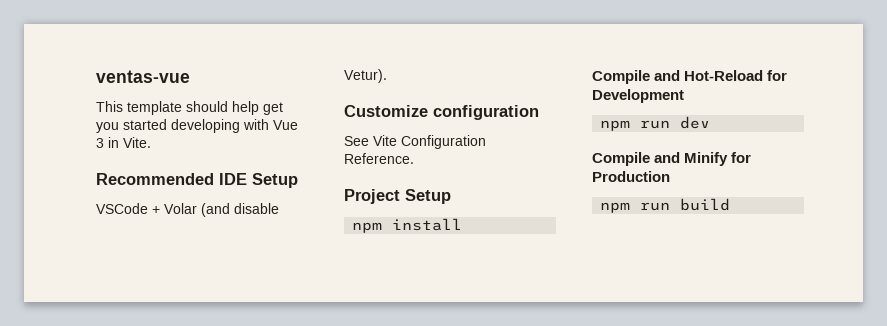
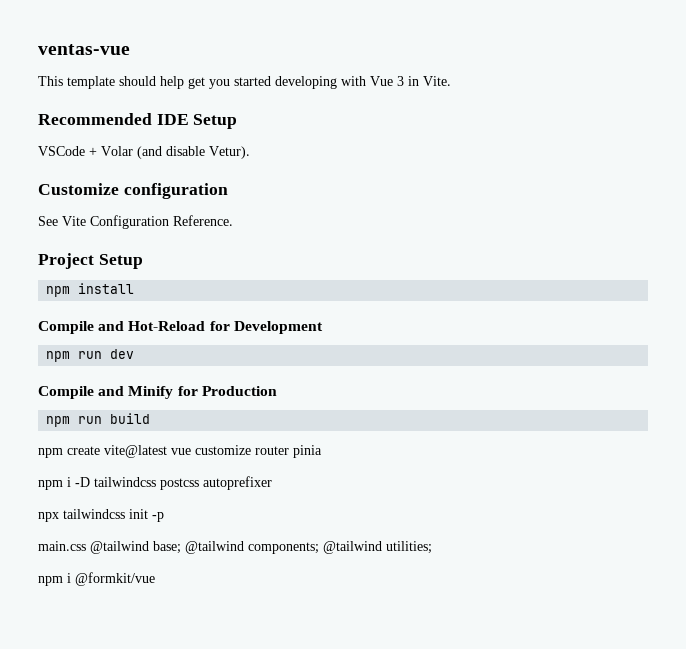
+ npm create vite@latest vue customize router pinia
+ npm i -D tailwindcss postcss autoprefixer
+ npx tailwindcss init -p
+ main.css @tailwind base; @tailwind components; @tailwind utilities;
+ npm i @formkit/vue

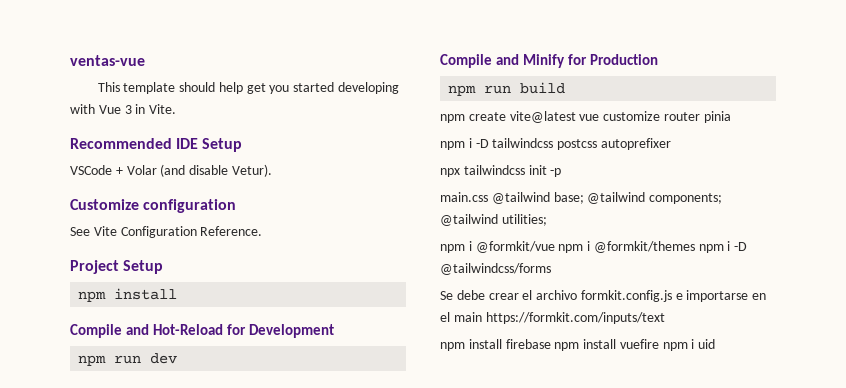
- npm i @formkit/vue
+ npm i @formkit/vue npm i @formkit/themes npm i -D @tailwindcss/forms
+ Se debe crear el archivo formkit.config.js e importarse en el main https://formkit.com/inputs/text
+ npm install firebase npm install vuefire npm i uid

